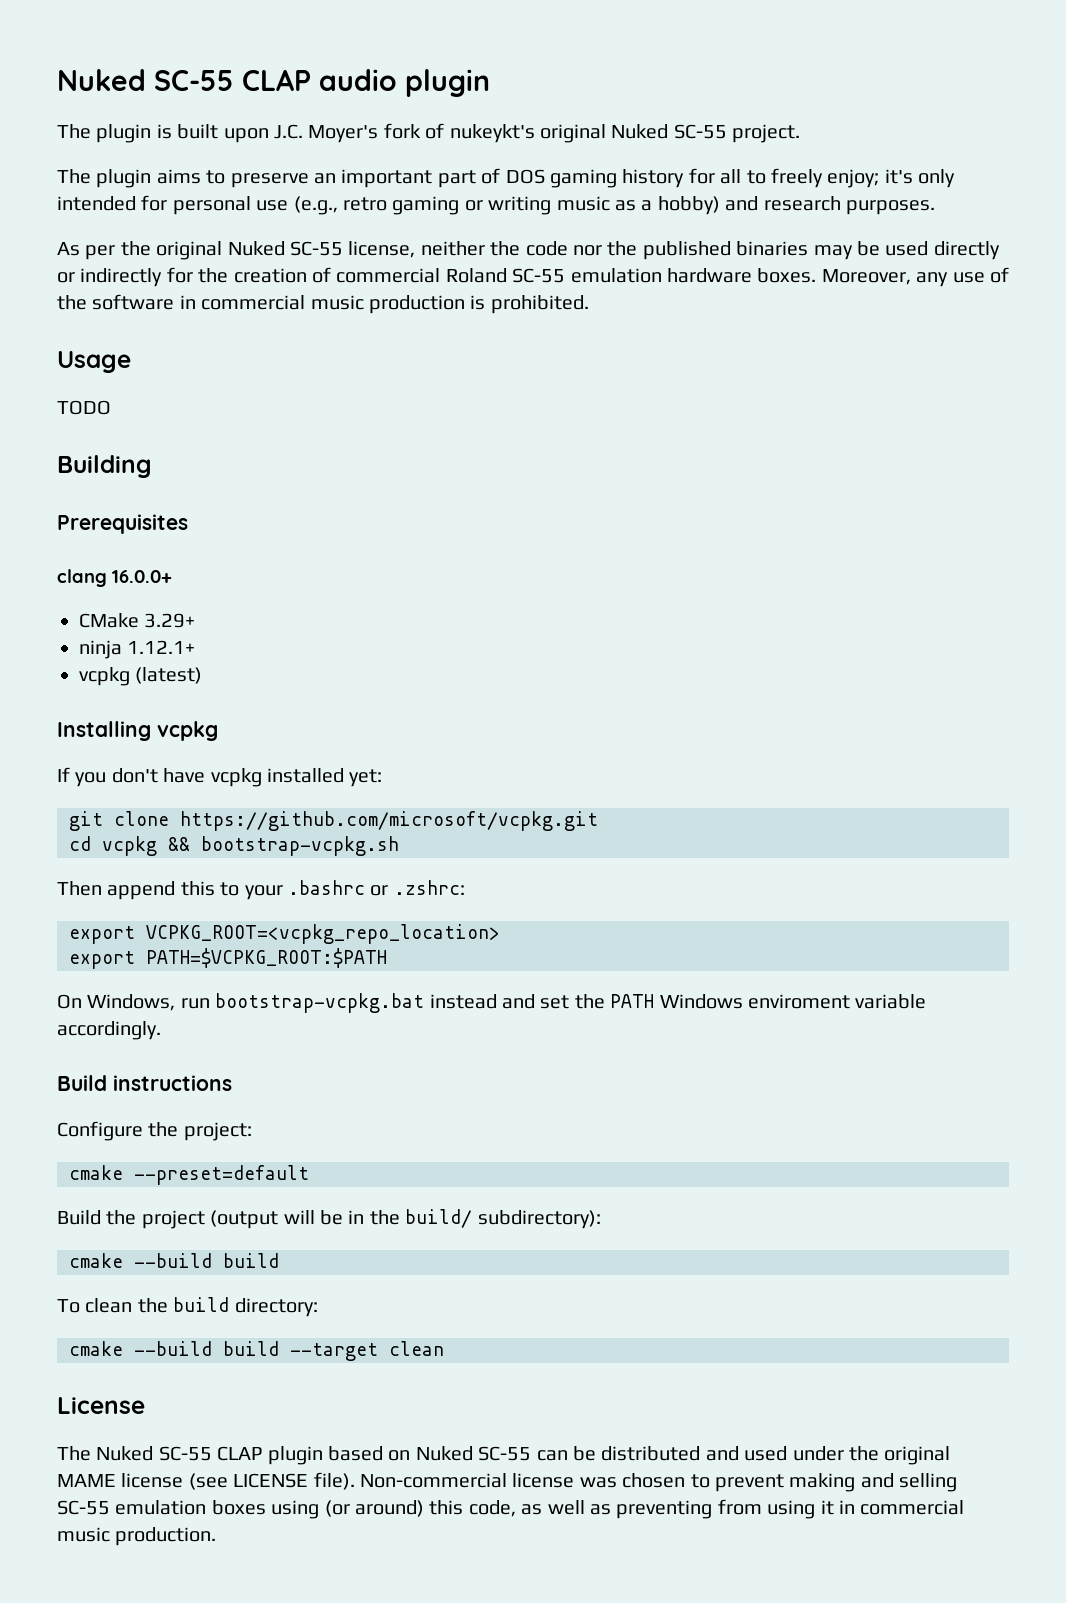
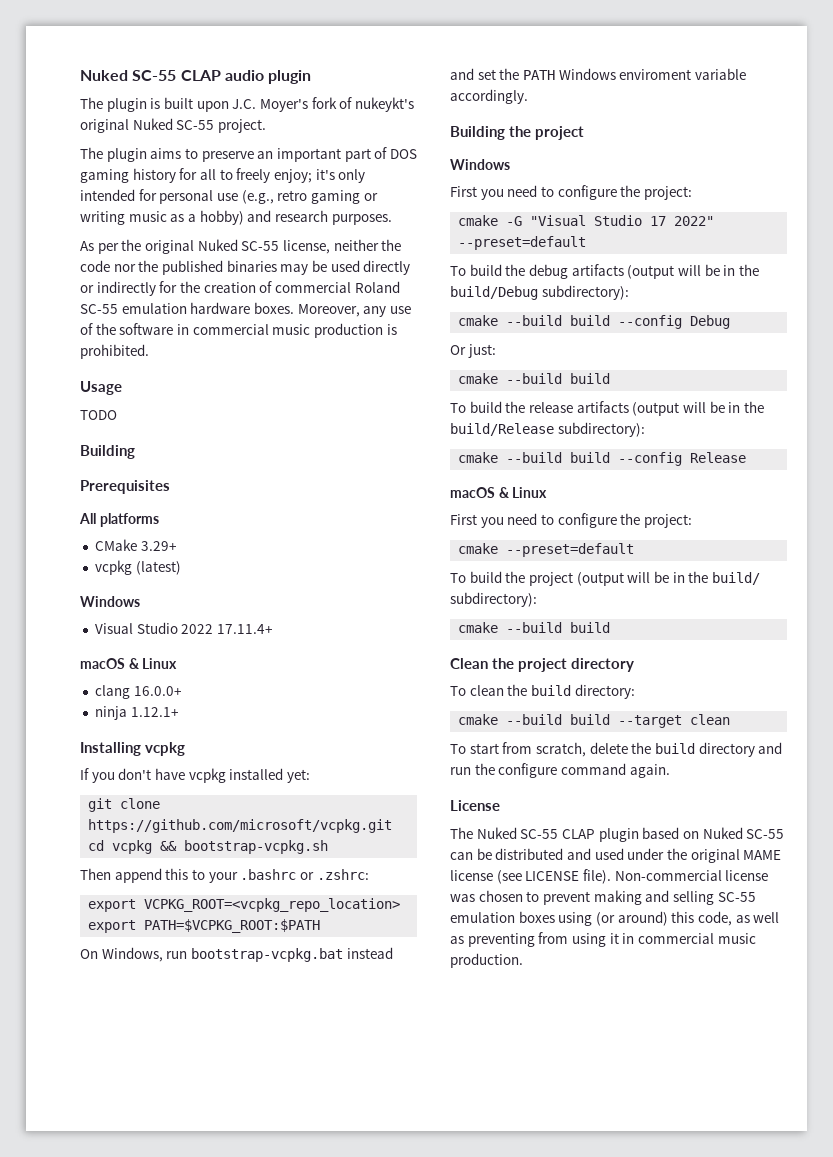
- clang 16.0.0+
+ All platforms
+ vcpkg (latest)
+ Windows
+ Visual Studio 2022 17.11.4+
+ macOS & Linux
+ clang 16.0.0+
- vcpkg (latest)
- Build instructions
- Configure the project:
+ Building the project
+ Windows
+ First you need to configure the project:
+ cmake -G "Visual Studio 17 2022" --preset=default
+ To build the debug artifacts (output will be in the build/Debug subdirectory):
+ cmake --build build --config Debug
+ Or just:
+ cmake --build build
+ To build the release artifacts (output will be in the build/Release subdirectory):
+ cmake --build build --config Release
+ macOS & Linux
+ First you need to configure the project:
- Build the project (output will be in the build/ subdirectory):
+ To build the project (output will be in the build/ subdirectory):
+ Clean the project directory
+ To start from scratch, delete the build directory and run the configure command again.

